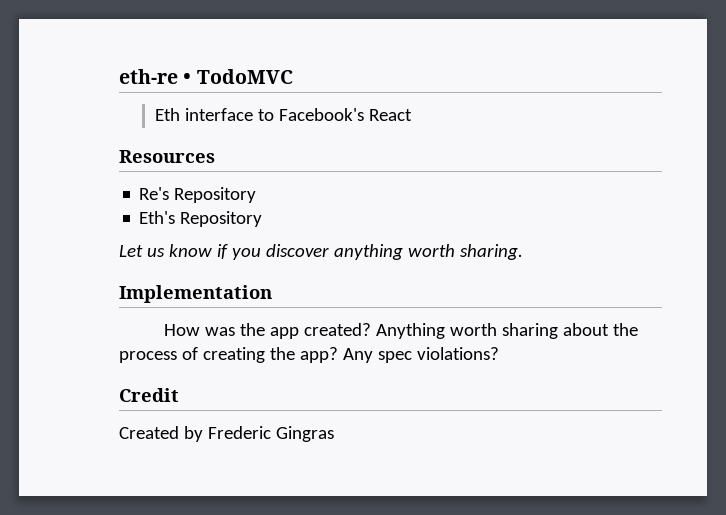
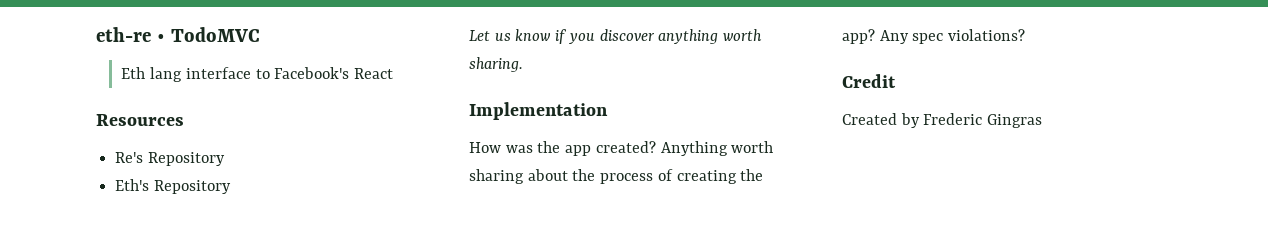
- Eth interface to Facebook's React
+ Eth lang interface to Facebook's React

